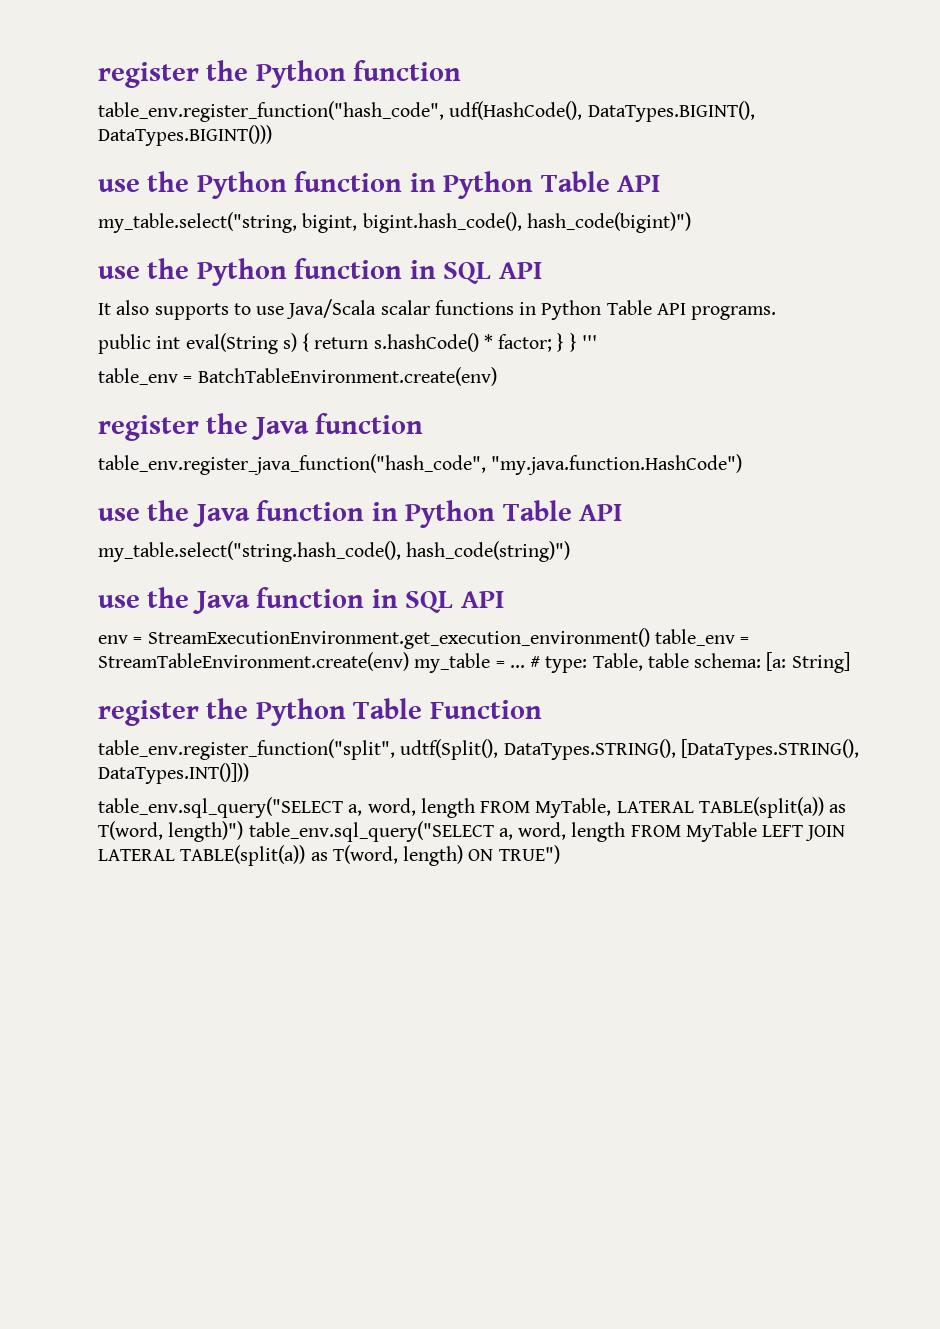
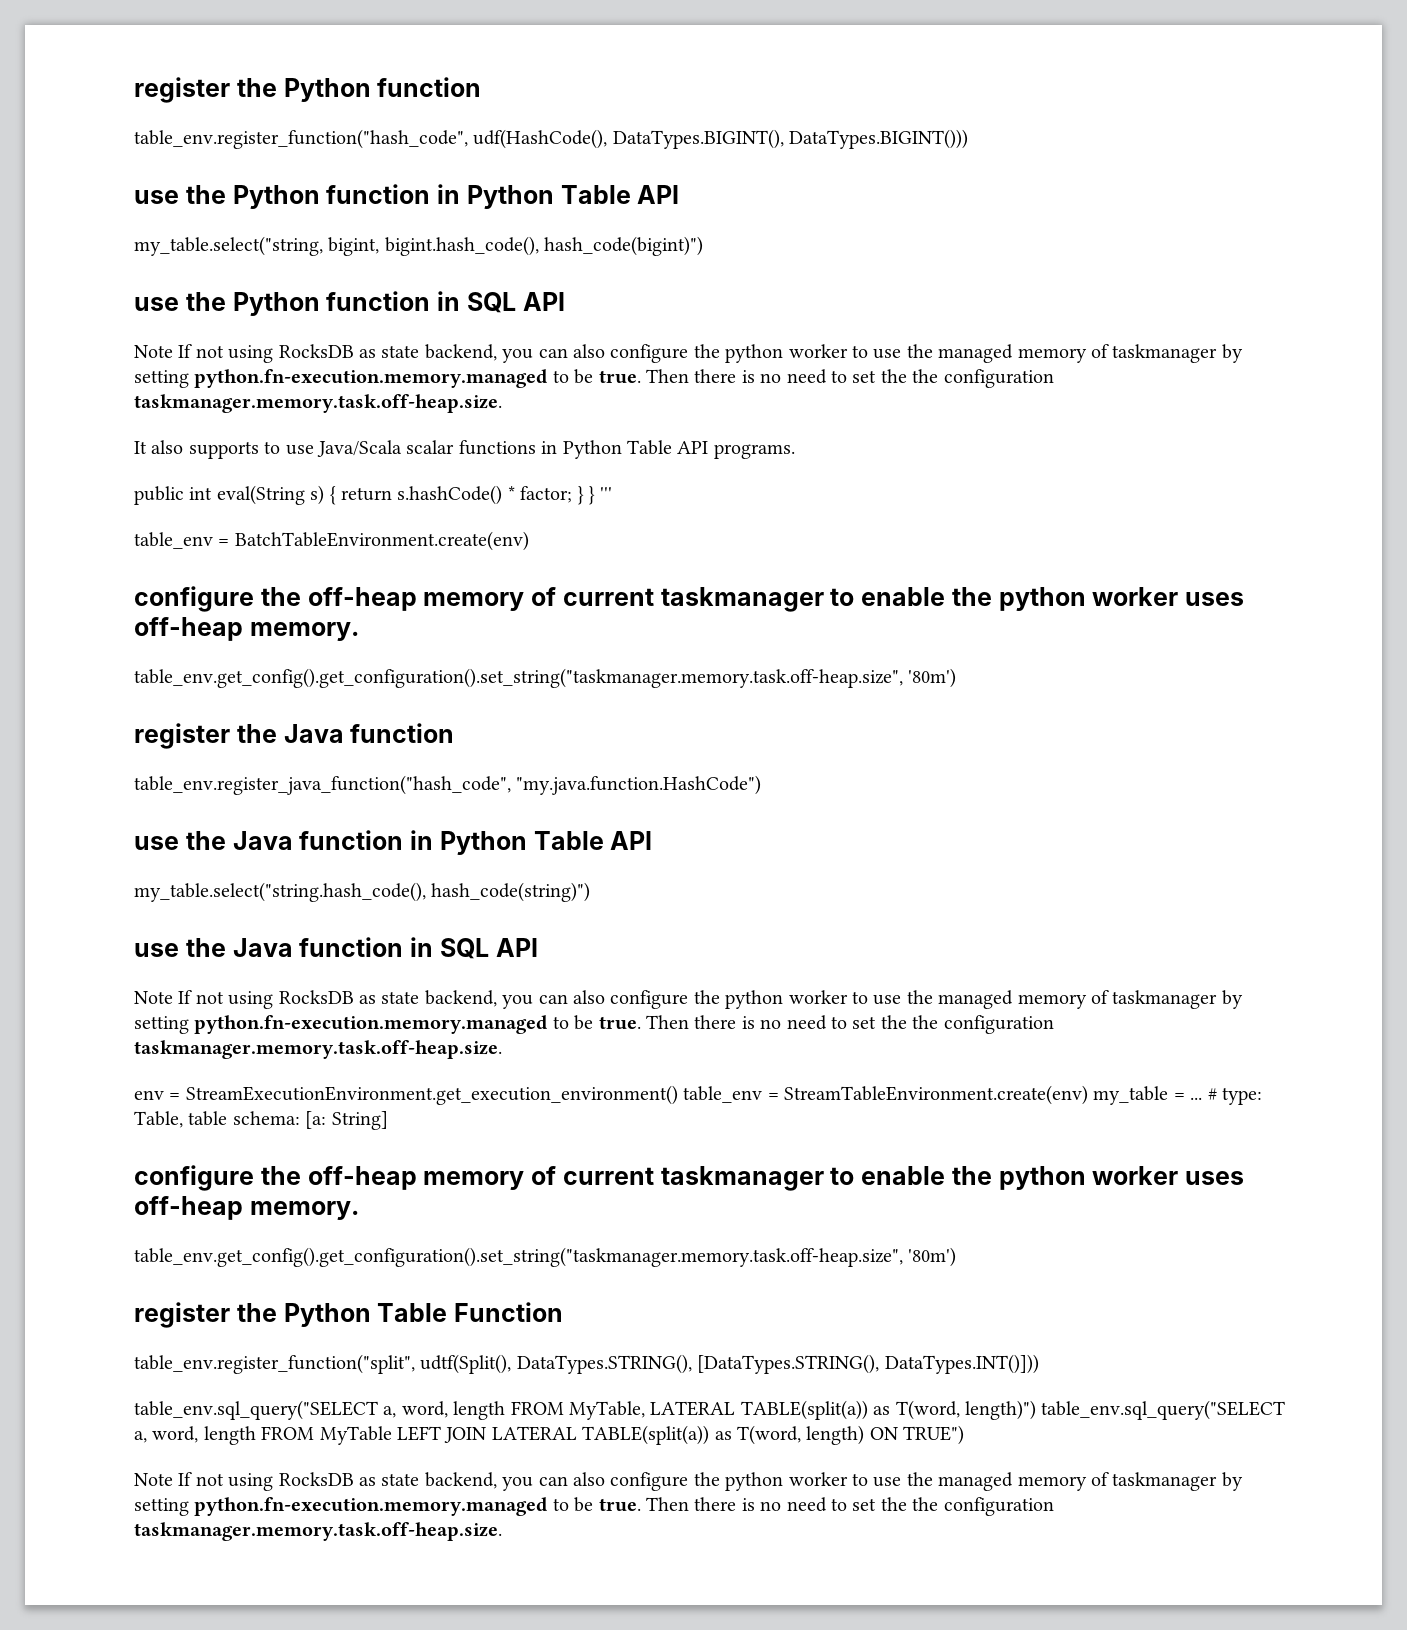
  use the Python function in SQL API
+ Note If not using RocksDB as state backend, you can also configure the python worker to use the managed memory of taskmanager by setting python.fn-execution.memory.managed to be true. Then there is no need to set the the configuration taskmanager.memory.task.off-heap.size.
  table_env = BatchTableEnvironment.create(env)
+ configure the off-heap memory of current taskmanager to enable the python worker uses off-heap memory.
+ table_env.get_config().get_configuration().set_string("taskmanager.memory.task.off-heap.size", '80m')
  use the Java function in SQL API
+ Note If not using RocksDB as state backend, you can also configure the python worker to use the managed memory of taskmanager by setting python.fn-execution.memory.managed to be true. Then there is no need to set the the configuration taskmanager.memory.task.off-heap.size.
  # type: Table, table schema: [a: String]
+ configure the off-heap memory of current taskmanager to enable the python worker uses off-heap memory.
+ table_env.get_config().get_configuration().set_string("taskmanager.memory.task.off-heap.size", '80m')
  table_env.sql_query("SELECT a, word, length FROM MyTable, LATERAL TABLE(split(a)) as T(word, length)") table_env.sql_query("SELECT a, word, length FROM MyTable LEFT JOIN LATERAL TABLE(split(a)) as T(word, length) ON TRUE")
+ Note If not using RocksDB as state backend, you can also configure the python worker to use the managed memory of taskmanager by setting python.fn-execution.memory.managed to be true. Then there is no need to set the the configuration taskmanager.memory.task.off-heap.size.

